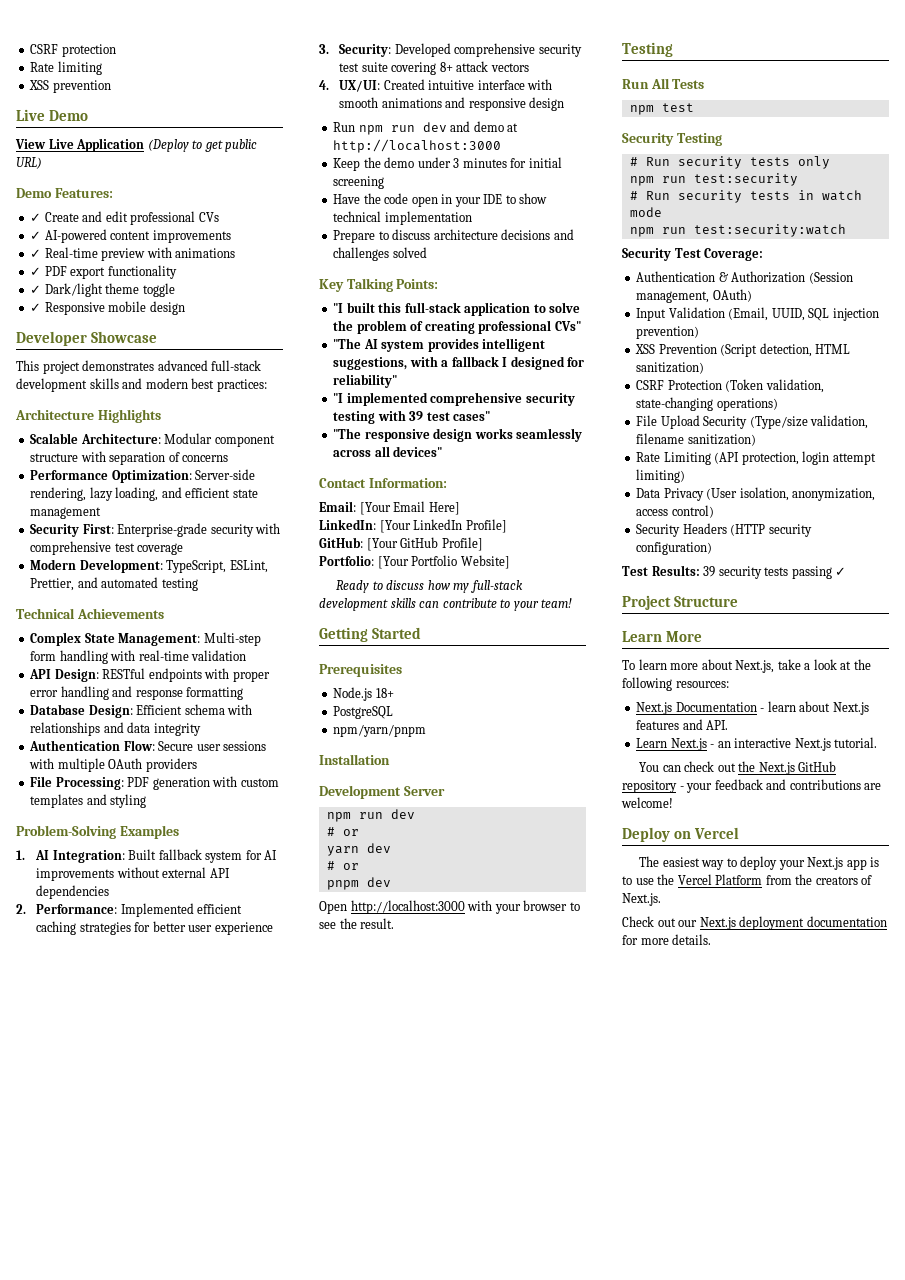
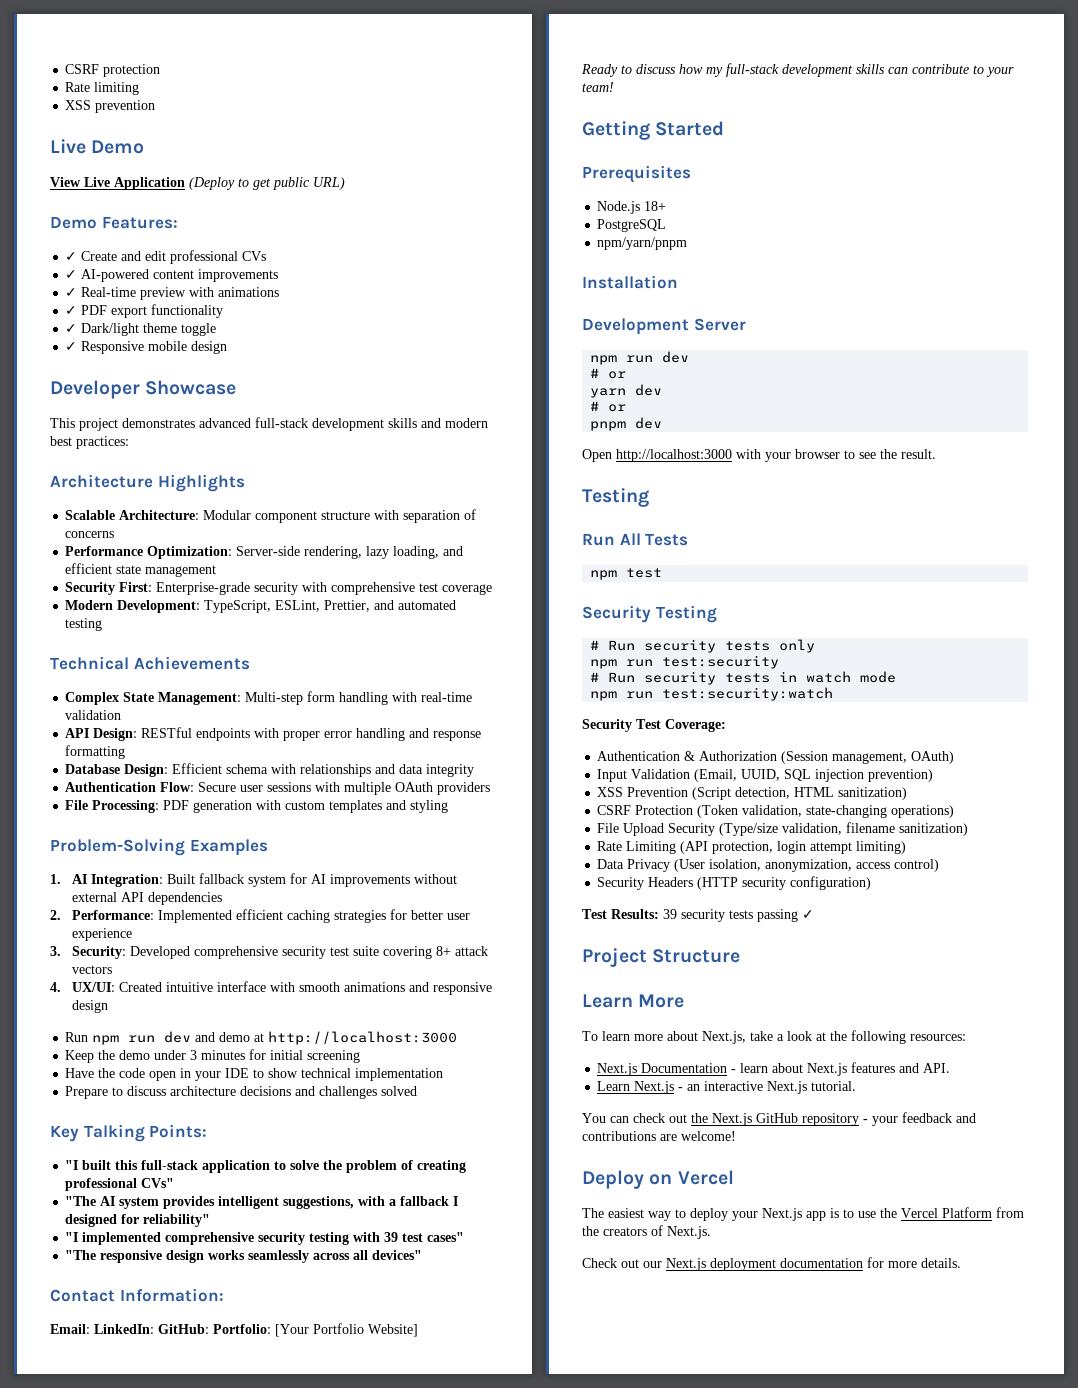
- Email: [Your Email Here]
- LinkedIn: [Your LinkedIn Profile]
- GitHub: [Your GitHub Profile]
- Portfolio: [Your Portfolio Website]
+ Email: LinkedIn: GitHub: Portfolio: [Your Portfolio Website]

